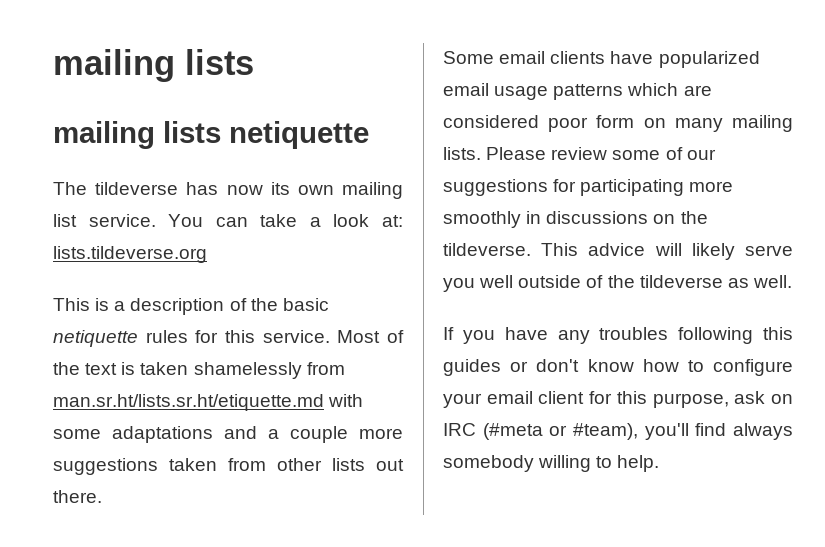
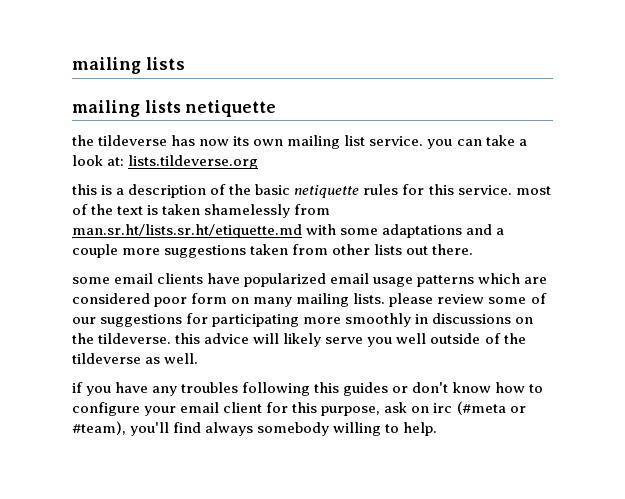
- The tildeverse has now its own mailing list service. You can take a look at: lists.tildeverse.org
+ the tildeverse has now its own mailing list service. you can take a look at: lists.tildeverse.org
- This is a description of the basic netiquette rules for this service. Most of the text is taken shamelessly from man.sr.ht/lists.sr.ht/etiquette.md with some adaptations and a couple more suggestions taken from other lists out there.
+ this is a description of the basic netiquette rules for this service. most of the text is taken shamelessly from man.sr.ht/lists.sr.ht/etiquette.md with some adaptations and a couple more suggestions taken from other lists out there.
- Some email clients have popularized email usage patterns which are considered poor form on many mailing lists. Please review some of our suggestions for participating more smoothly in discussions on the tildeverse. This advice will likely serve you well outside of the tildeverse as well.
+ some email clients have popularized email usage patterns which are considered poor form on many mailing lists. please review some of our suggestions for participating more smoothly in discussions on the tildeverse. this advice will likely serve you well outside of the tildeverse as well.
- If you have any troubles following this guides or don't know how to configure your email client for this purpose, ask on IRC (#meta or #team), you'll find always somebody willing to help.
+ if you have any troubles following this guides or don't know how to configure your email client for this purpose, ask on irc (#meta or #team), you'll find always somebody willing to help.

